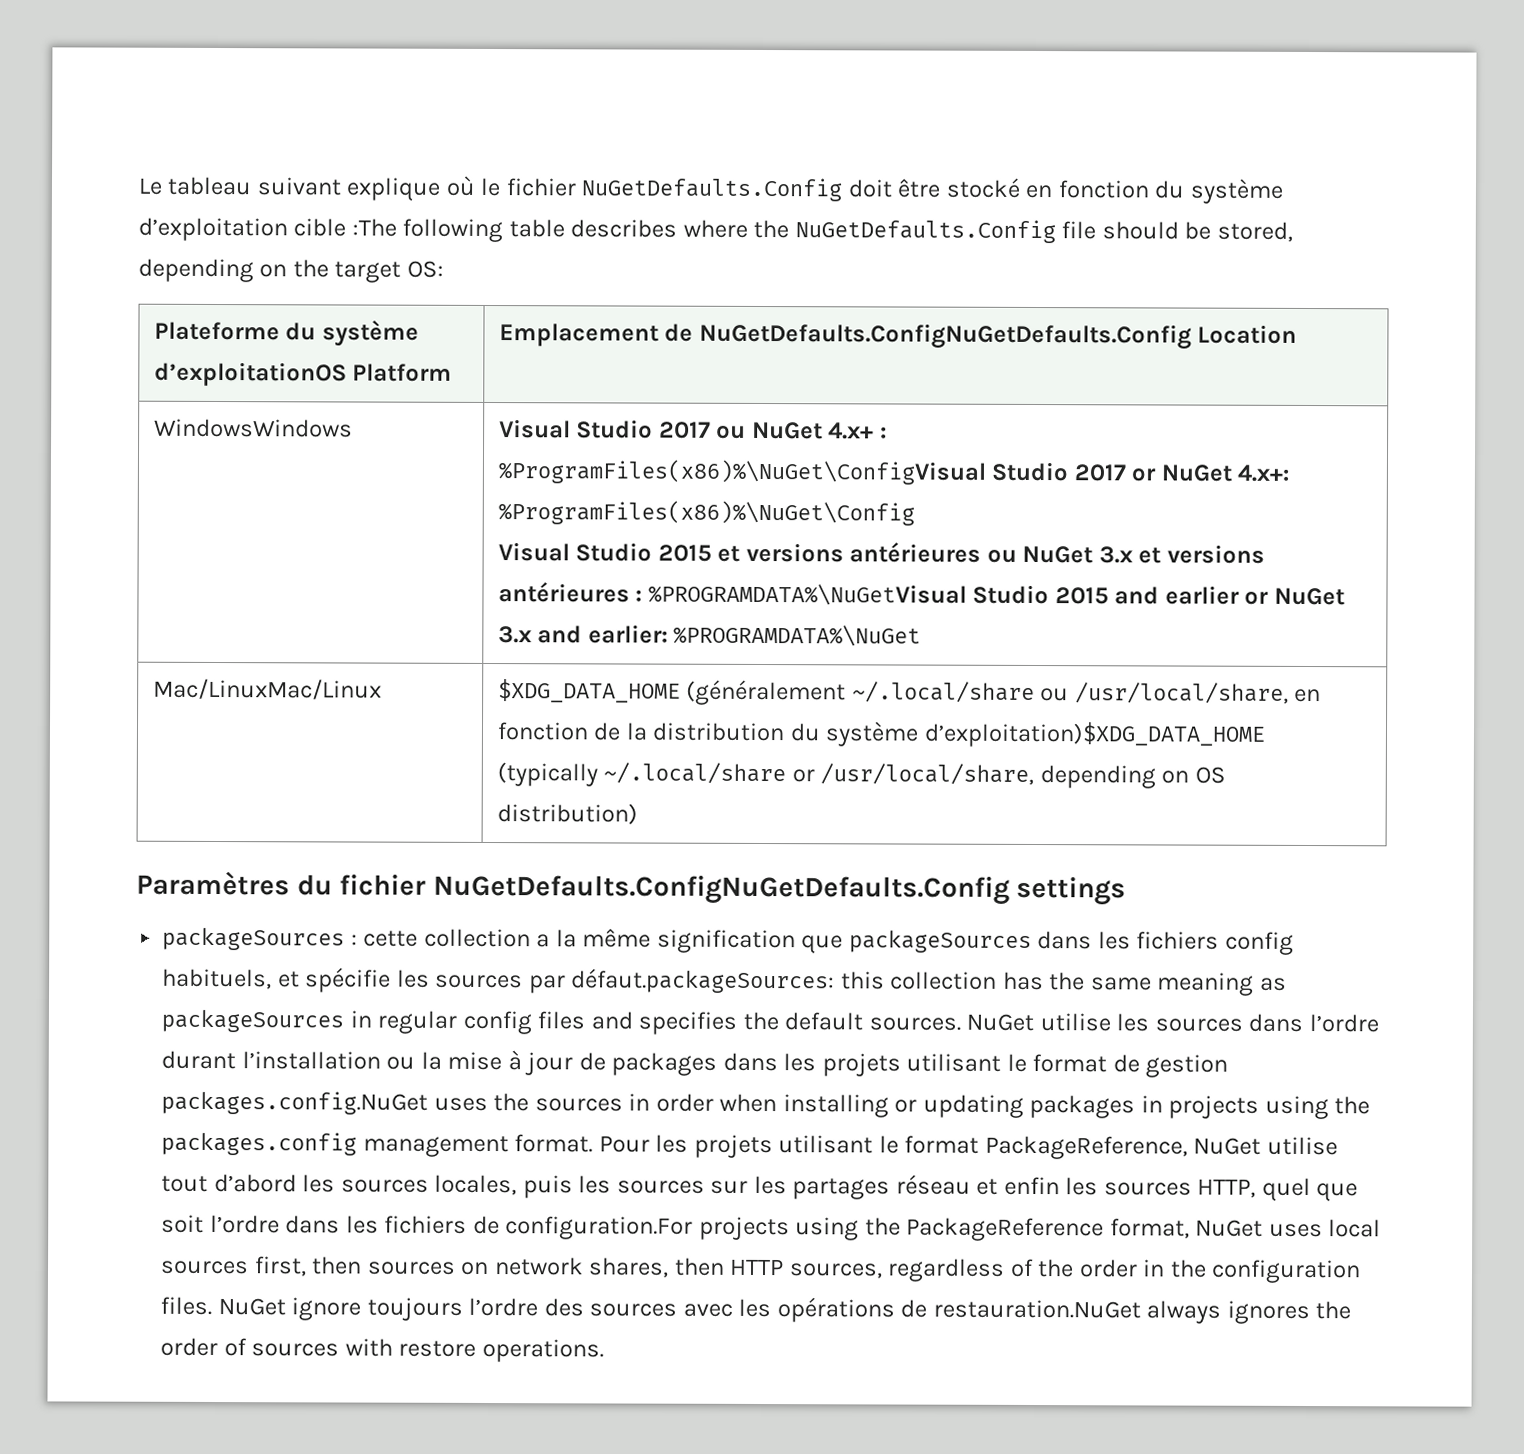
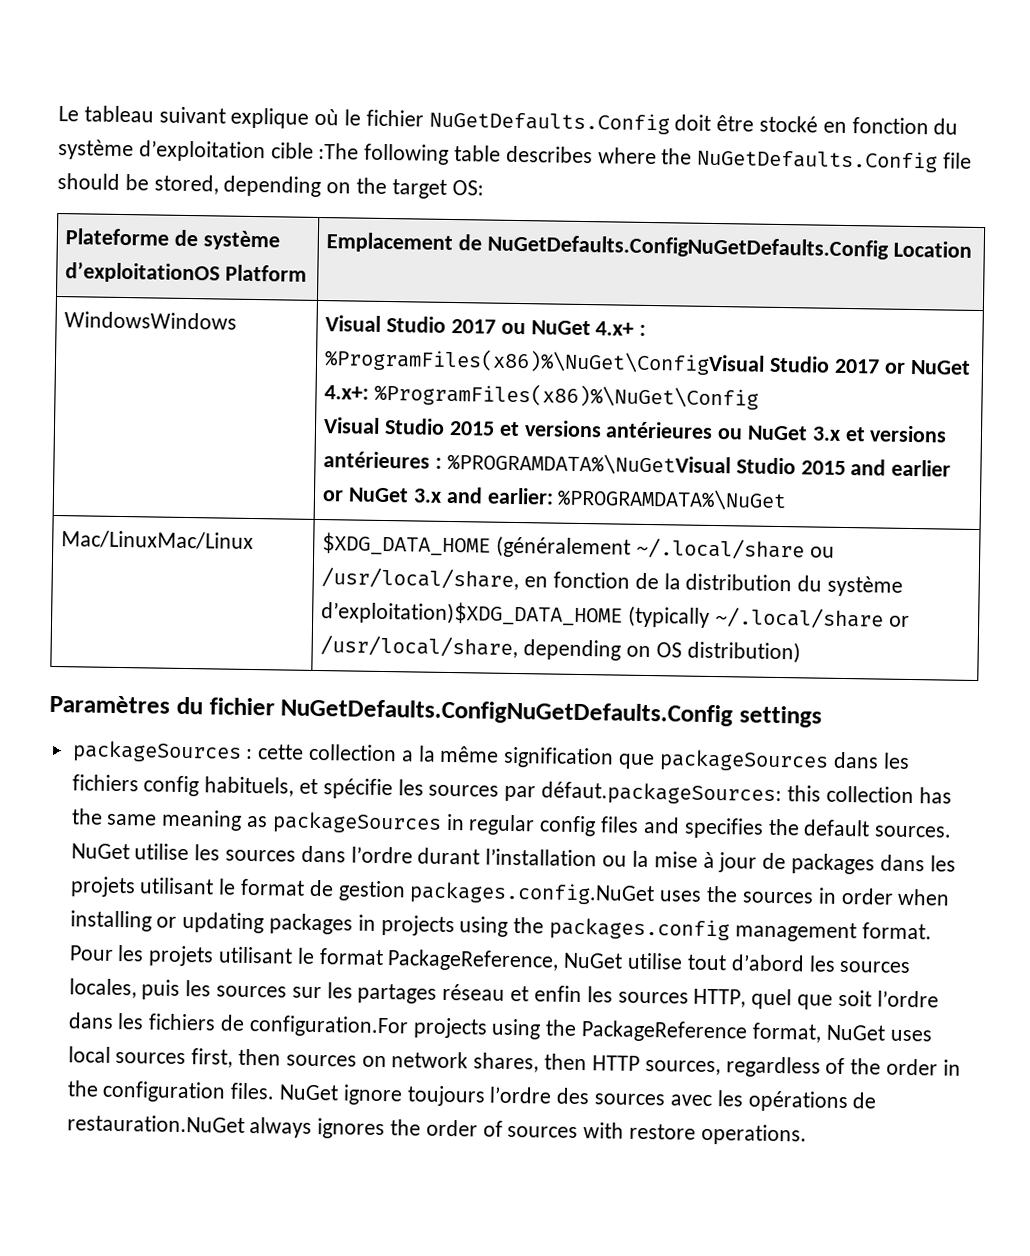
- Plateforme du système d’exploitationOS Platform | Emplacement de NuGetDefaults.ConfigNuGetDefaults.Config Location
+ Plateforme de système d’exploitationOS Platform | Emplacement de NuGetDefaults.ConfigNuGetDefaults.Config Location

